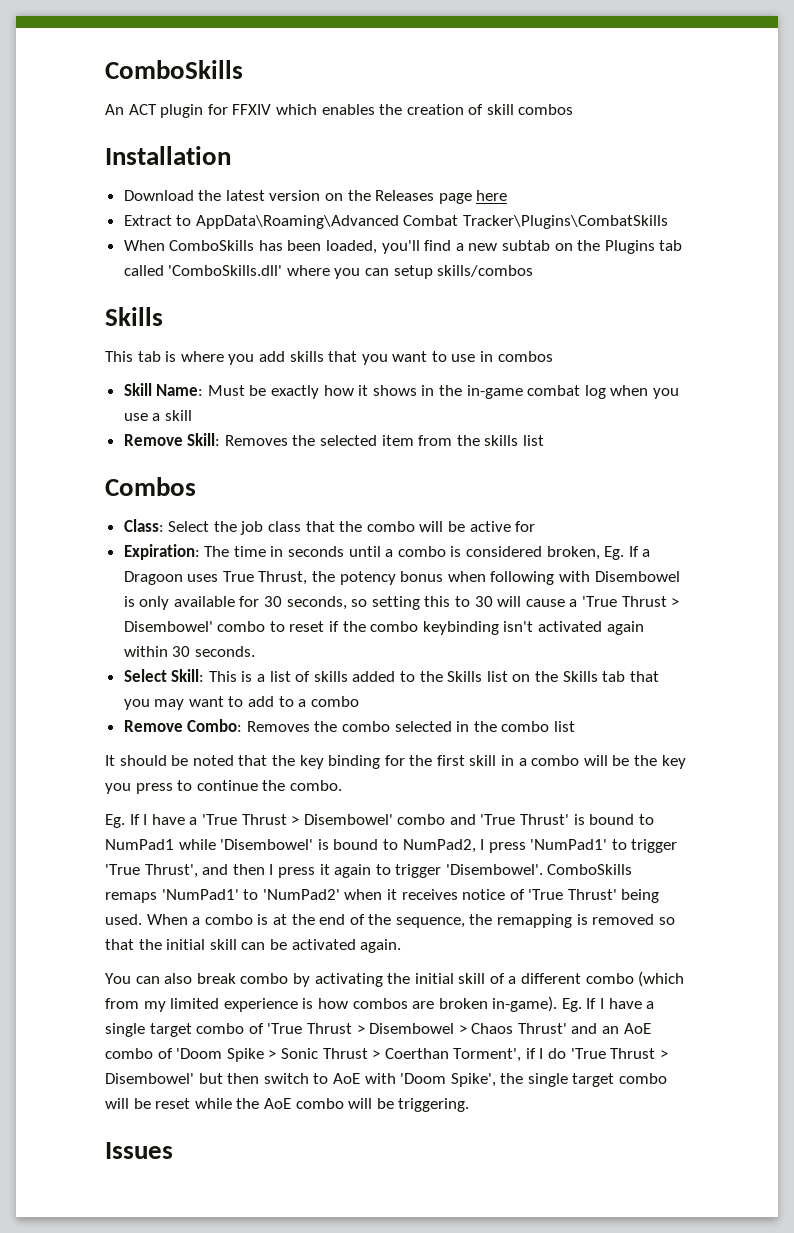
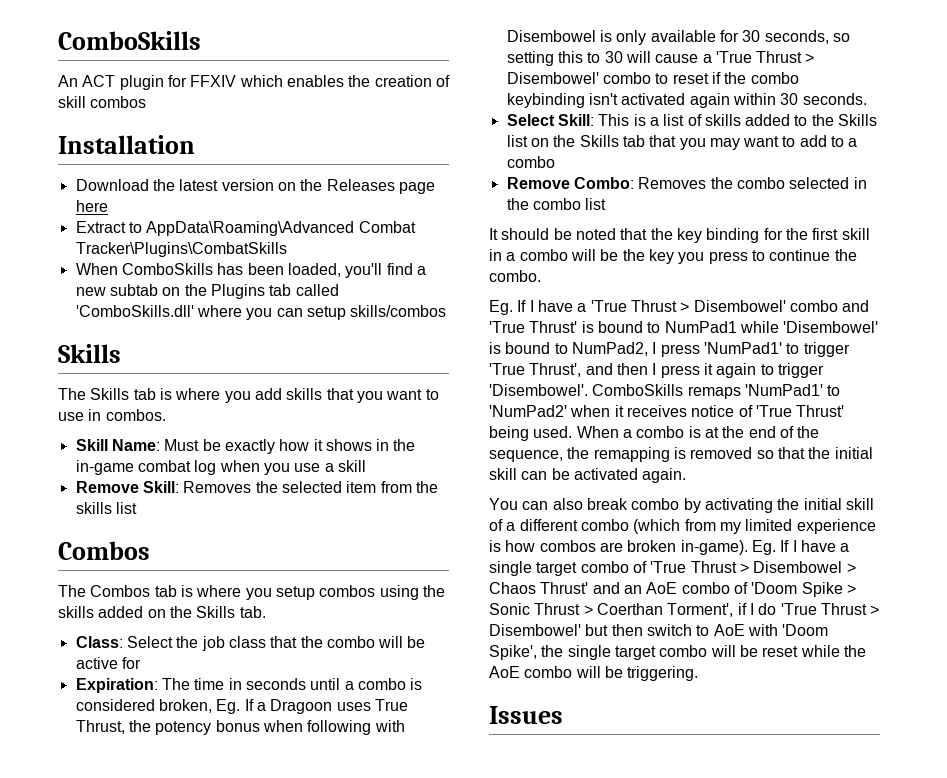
- This tab is where you add skills that you want to use in combos
+ The Skills tab is where you add skills that you want to use in combos.
+ The Combos tab is where you setup combos using the skills added on the Skills tab.

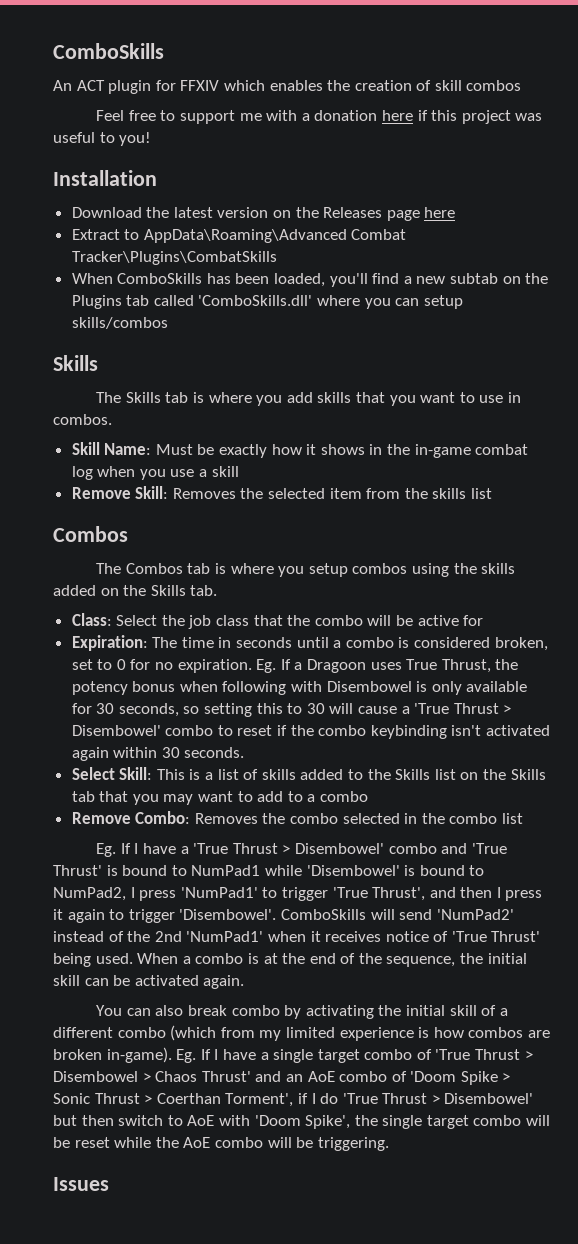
+ Feel free to support me with a donation here if this project was useful to you!
- Expiration: The time in seconds until a combo is considered broken, Eg. If a Dragoon uses True Thrust, the potency bonus when following with Disembowel is only available for 30 seconds, so setting this to 30 will cause a 'True Thrust > Disembowel' combo to reset if the combo keybinding isn't activated again within 30 seconds.
+ Expiration: The time in seconds until a combo is considered broken, set to 0 for no expiration. Eg. If a Dragoon uses True Thrust, the potency bonus when following with Disembowel is only available for 30 seconds, so setting this to 30 will cause a 'True Thrust > Disembowel' combo to reset if the combo keybinding isn't activated again within 30 seconds.
- It should be noted that the key binding for the first skill in a combo will be the key you press to continue the combo.
- ComboSkills remaps 'NumPad1' to 'NumPad2' when it receives notice of 'True Thrust' being used.
+ ComboSkills will send 'NumPad2' instead of the 2nd 'NumPad1' when it receives notice of 'True Thrust' being used.
- When a combo is at the end of the sequence, the remapping is removed so that the initial skill can be activated again.
+ When a combo is at the end of the sequence, the initial skill can be activated again.

